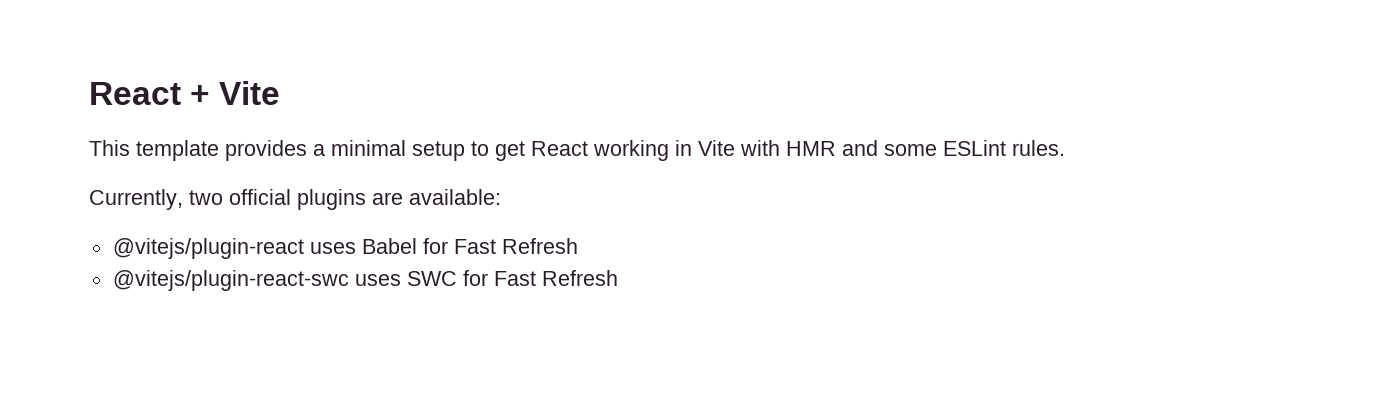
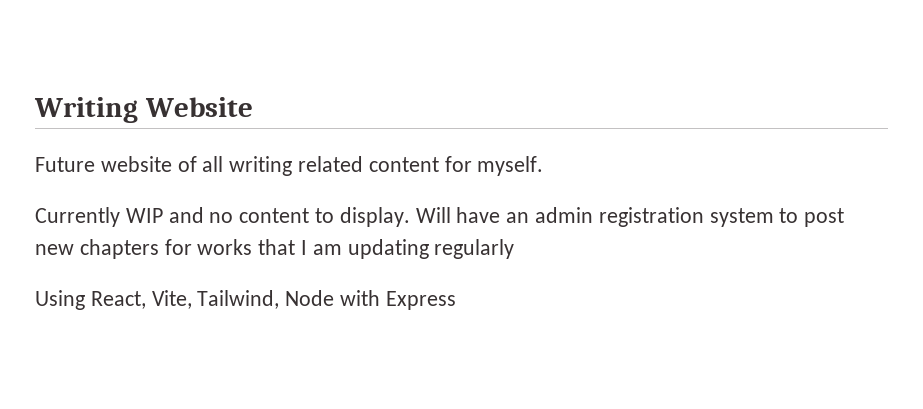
- React + Vite
- This template provides a minimal setup to get React working in Vite with HMR and some ESLint rules.
- Currently, two official plugins are available:
- @vitejs/plugin-react uses Babel for Fast Refresh
- @vitejs/plugin-react-swc uses SWC for Fast Refresh
+ Writing Website
+ Future website of all writing related content for myself.
+ Currently WIP and no content to display. Will have an admin registration system to post new chapters for works that I am updating regularly
+ Using React, Vite, Tailwind, Node with Express

